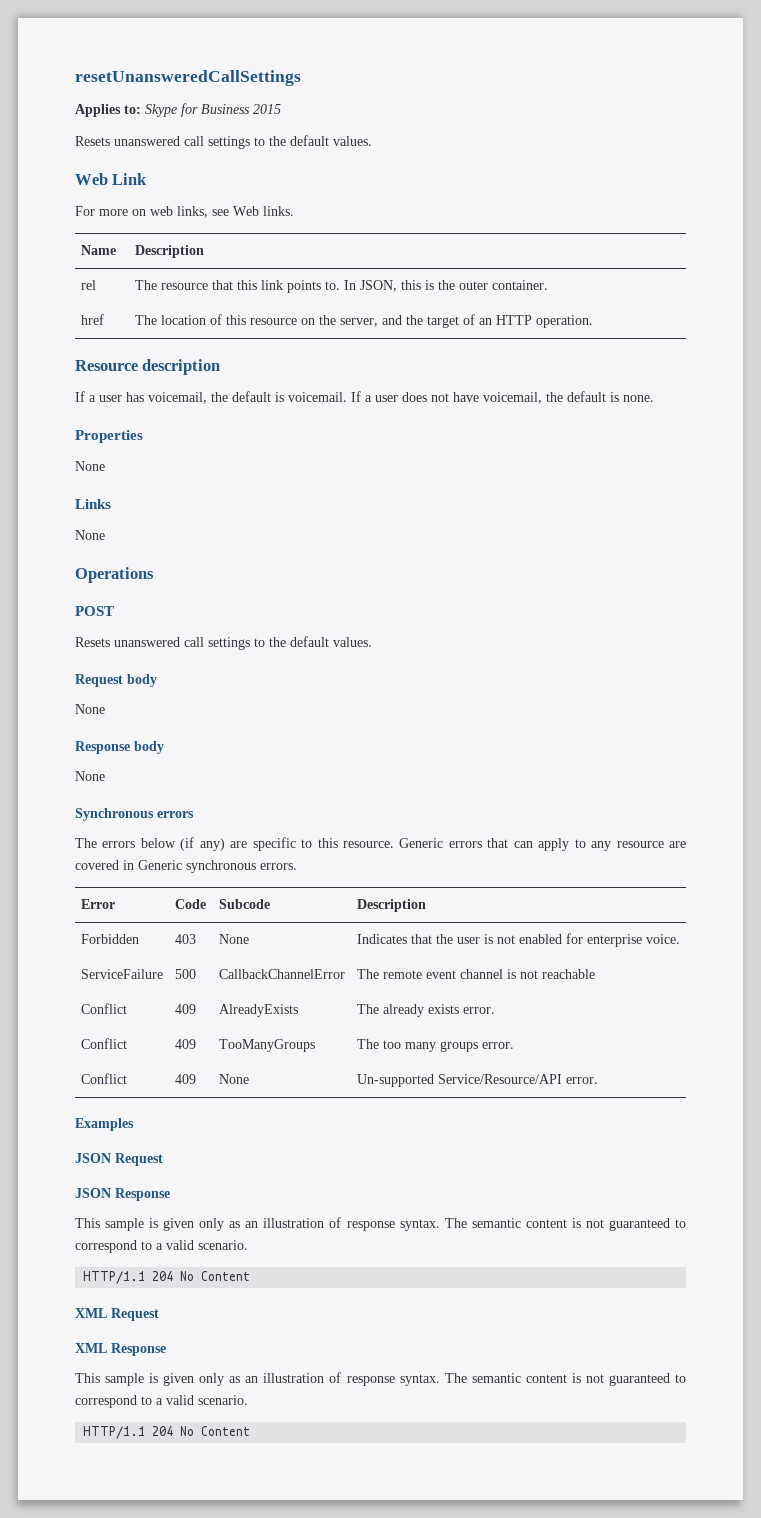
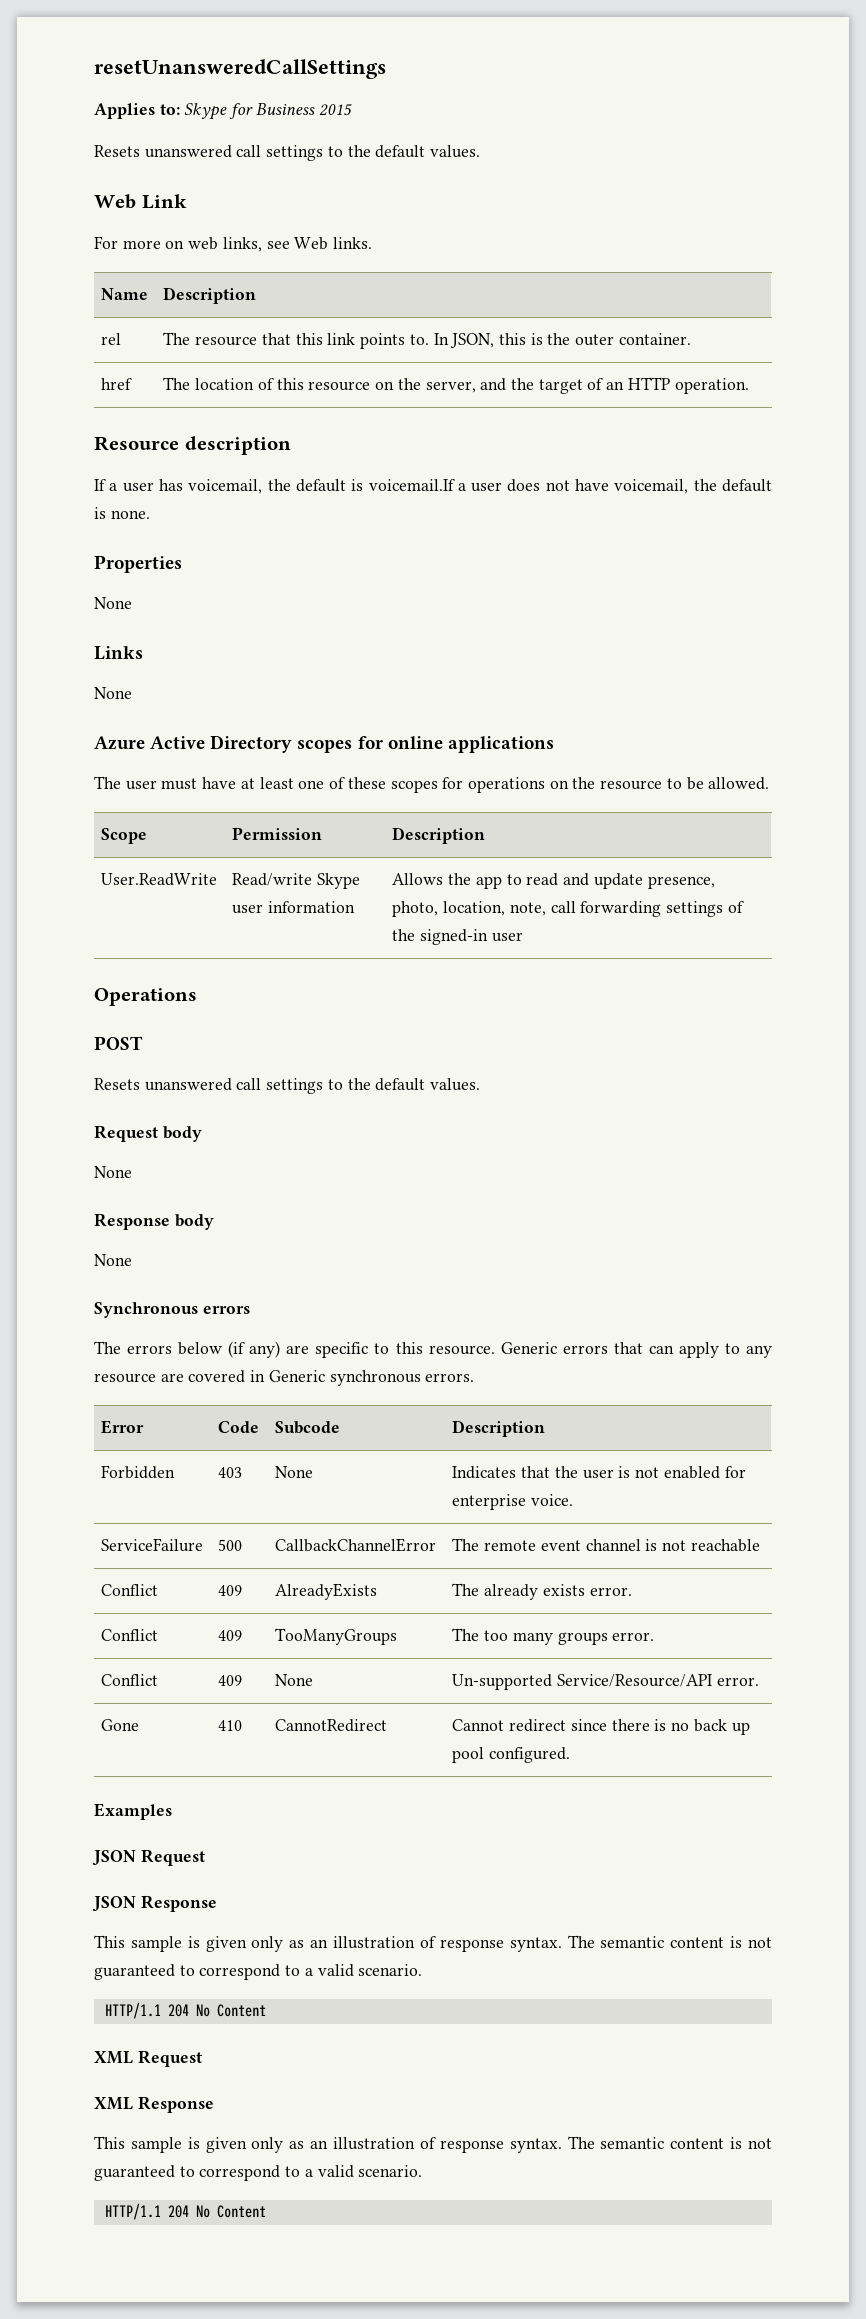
- If a user has voicemail, the default is voicemail. If a user does not have voicemail, the default is none.
+ If a user has voicemail, the default is voicemail.If a user does not have voicemail, the default is none.
+ Azure Active Directory scopes for online applications
+ The user must have at least one of these scopes for operations on the resource to be allowed.
+ Scope | Permission | Description
+ User.ReadWrite | Read/write Skype user information | Allows the app to read and update presence, photo, location, note, call forwarding settings of the signed-in user
+ Gone | 410 | CannotRedirect | Cannot redirect since there is no back up pool configured.

